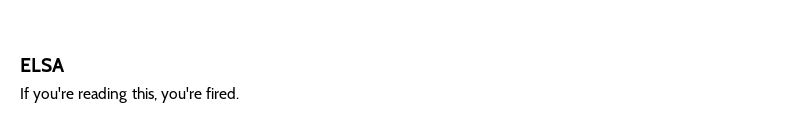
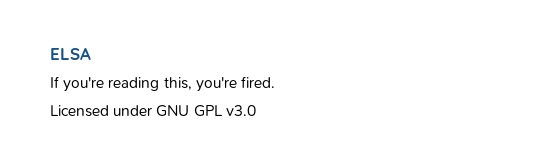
+ Licensed under GNU GPL v3.0

